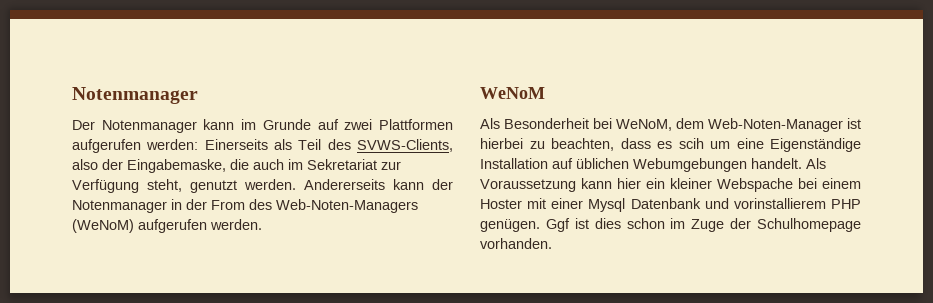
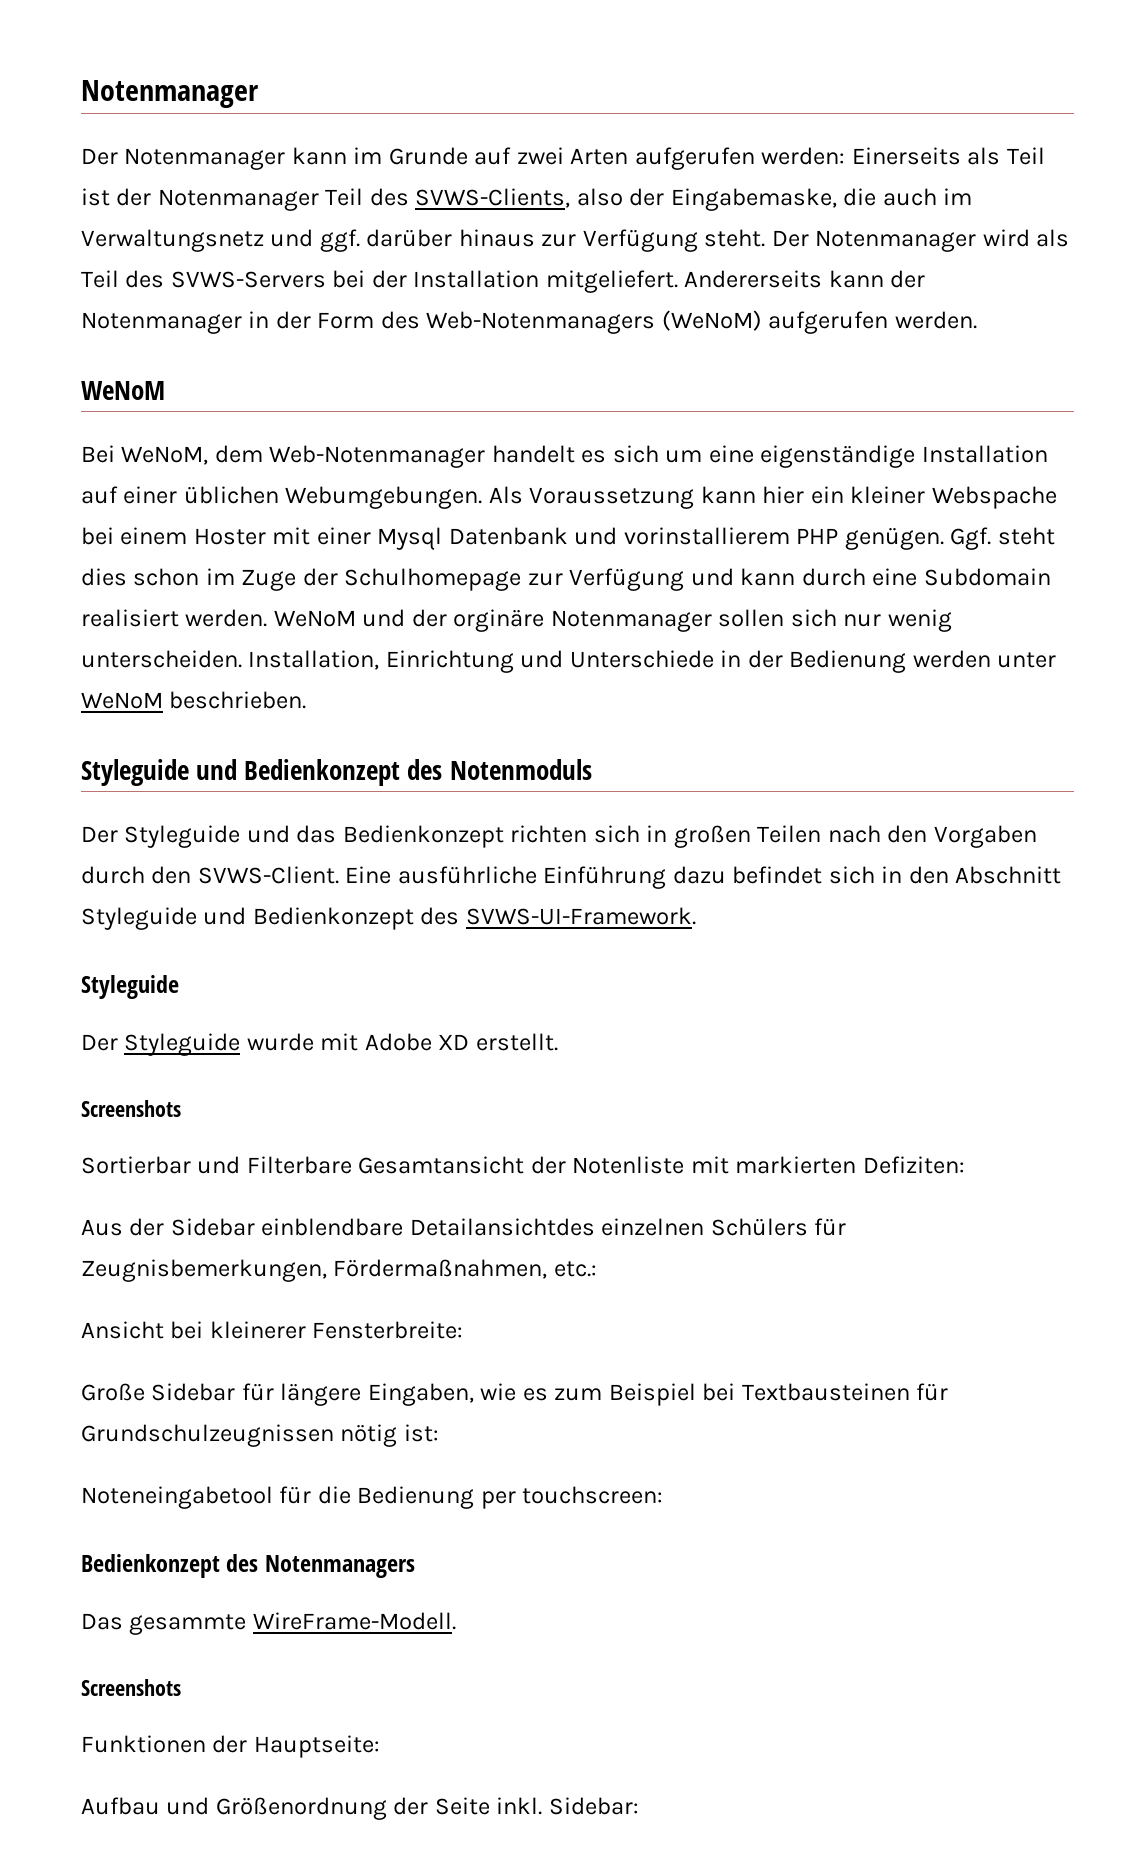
- Der Notenmanager kann im Grunde auf zwei Plattformen aufgerufen werden: Einerseits als Teil des SVWS-Clients, also der Eingabemaske, die auch im Sekretariat zur Verfügung steht, genutzt werden.
+ Der Notenmanager kann im Grunde auf zwei Arten aufgerufen werden: Einerseits als Teil ist der Notenmanager Teil des SVWS-Clients, also der Eingabemaske, die auch im Verwaltungsnetz und ggf. darüber hinaus zur Verfügung steht. Der Notenmanager wird als Teil des SVWS-Servers bei der Installation mitgeliefert.
- Andererseits kann der Notenmanager in der From des Web-Noten-Managers (WeNoM) aufgerufen werden.
+ Andererseits kann der Notenmanager in der Form des Web-Notenmanagers (WeNoM) aufgerufen werden.
- Als Besonderheit bei WeNoM, dem Web-Noten-Manager ist hierbei zu beachten, dass es scih um eine Eigenständige Installation auf üblichen Webumgebungen handelt.
+ Bei WeNoM, dem Web-Notenmanager handelt es sich um eine eigenständige Installation auf einer üblichen Webumgebungen.
- Ggf ist dies schon im Zuge der Schulhomepage vorhanden.
+ Ggf. steht dies schon im Zuge der Schulhomepage zur Verfügung und kann durch eine Subdomain realisiert werden. WeNoM und der orginäre Notenmanager sollen sich nur wenig unterscheiden. Installation, Einrichtung und Unterschiede in der Bedienung werden unter WeNoM beschrieben.
+ Styleguide und Bedienkonzept des Notenmoduls
+ Der Styleguide und das Bedienkonzept richten sich in großen Teilen nach den Vorgaben durch den SVWS-Client. Eine ausführliche Einführung dazu befindet sich in den Abschnitt Styleguide und Bedienkonzept des SVWS-UI-Framework.
+ Styleguide
+ Der Styleguide wurde mit Adobe XD erstellt.
+ Screenshots
+ Sortierbar und Filterbare Gesamtansicht der Notenliste mit markierten Defiziten:
+ Aus der Sidebar einblendbare Detailansichtdes einzelnen Schülers für Zeugnisbemerkungen, Fördermaßnahmen, etc.:
+ Ansicht bei kleinerer Fensterbreite:
+ Große Sidebar für längere Eingaben, wie es zum Beispiel bei Textbausteinen für Grundschulzeugnissen nötig ist:
+ Noteneingabetool für die Bedienung per touchscreen:
+ Bedienkonzept des Notenmanagers
+ Das gesammte WireFrame-Modell.
+ Screenshots
+ Funktionen der Hauptseite:
+ Aufbau und Größenordnung der Seite inkl. Sidebar:

